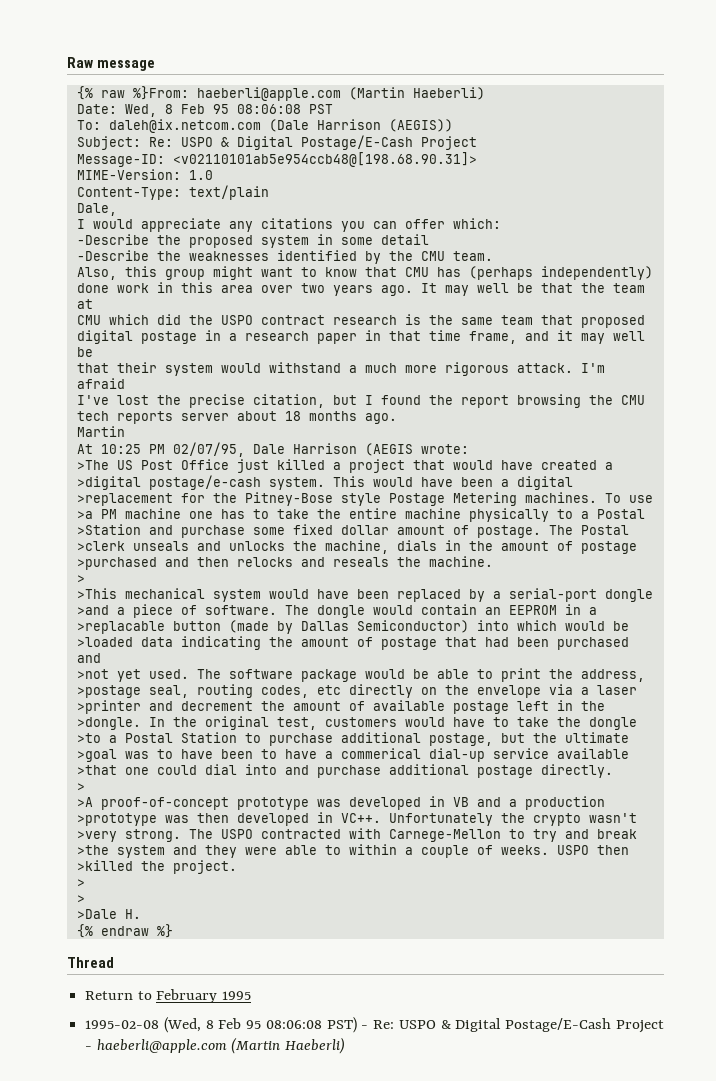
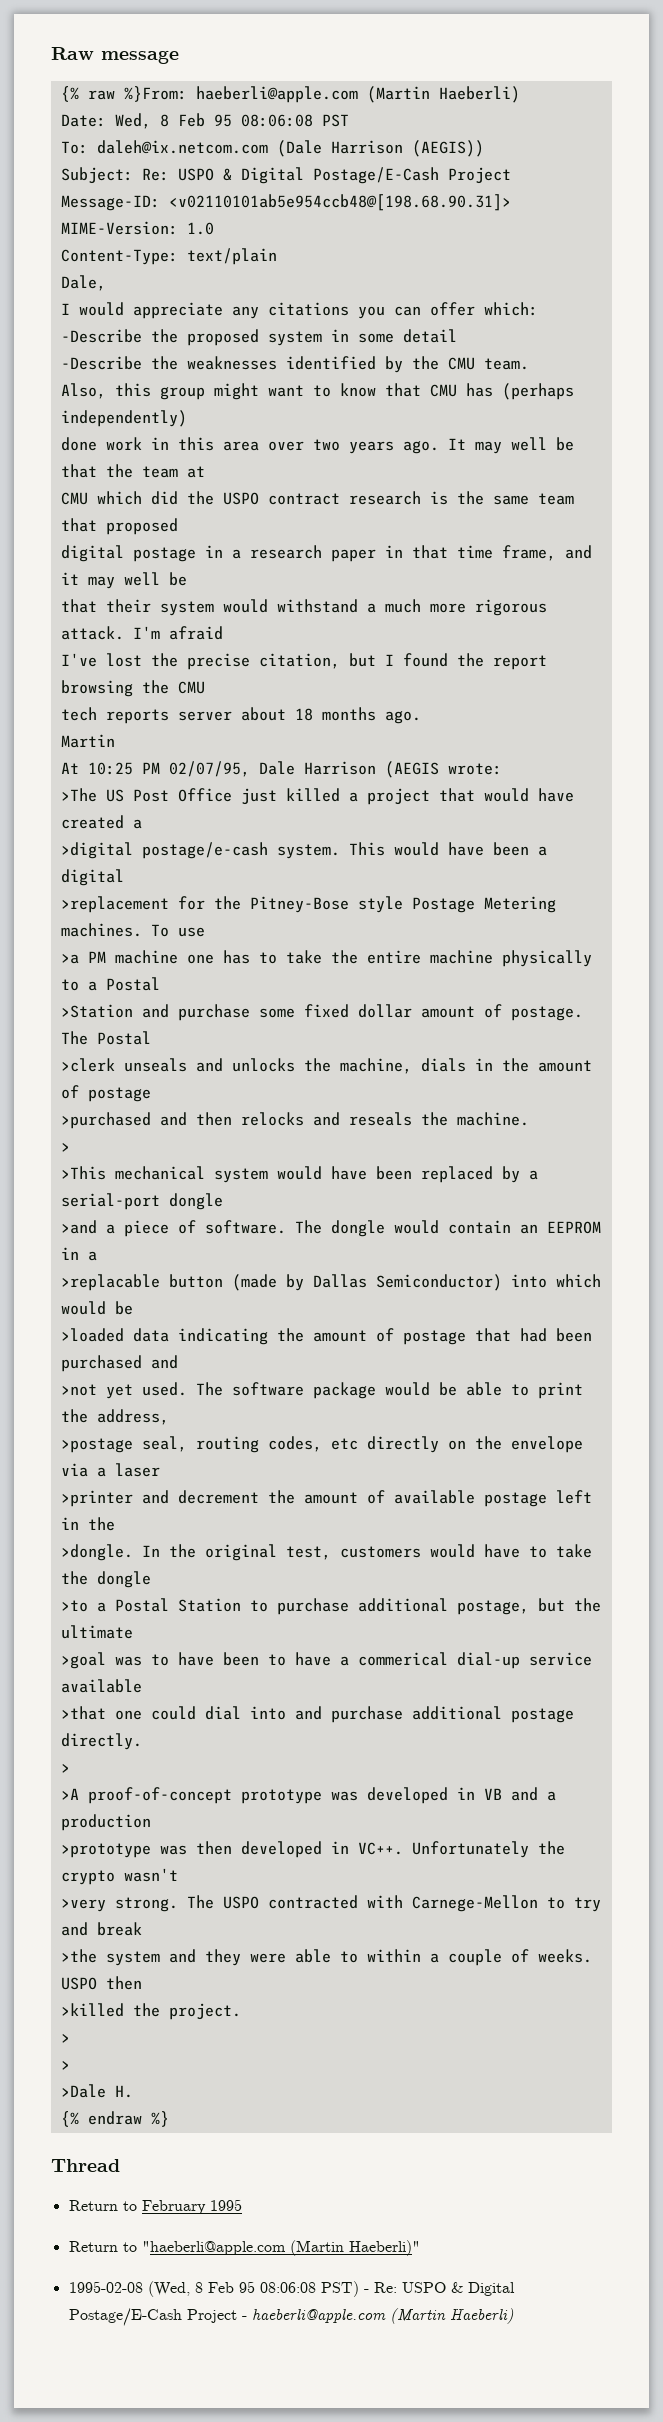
+ Return to "haeberli@apple.com (Martin Haeberli)"

